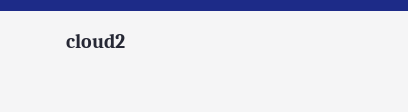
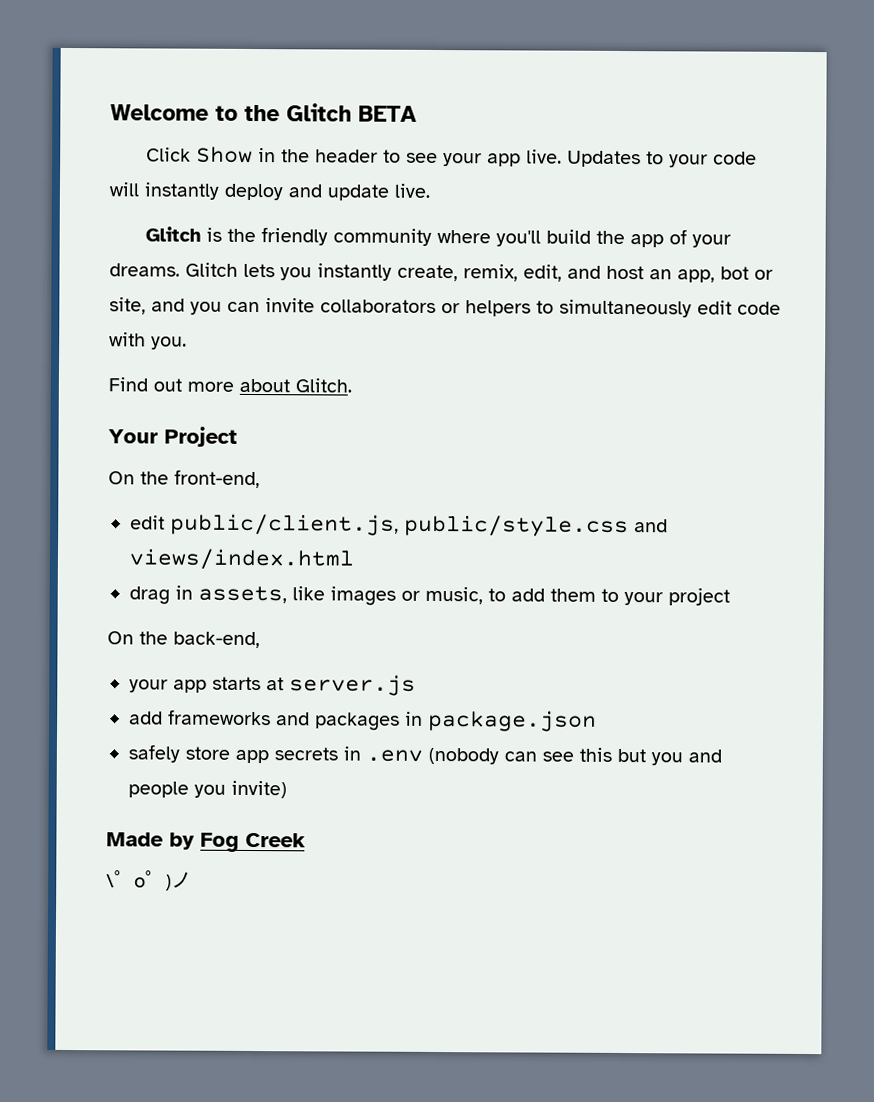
- cloud2
+ Welcome to the Glitch BETA
+ Click Show in the header to see your app live. Updates to your code will instantly deploy and update live.
+ Glitch is the friendly community where you'll build the app of your dreams. Glitch lets you instantly create, remix, edit, and host an app, bot or site, and you can invite collaborators or helpers to simultaneously edit code with you.
+ Find out more about Glitch.
+ Your Project
+ On the front-end,
+ edit public/client.js, public/style.css and views/index.html
+ drag in assets, like images or music, to add them to your project
+ On the back-end,
+ your app starts at server.js
+ add frameworks and packages in package.json
+ safely store app secrets in .env (nobody can see this but you and people you invite)
+ Made by Fog Creek
+ \゜o゜)ノ

